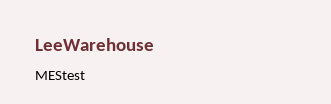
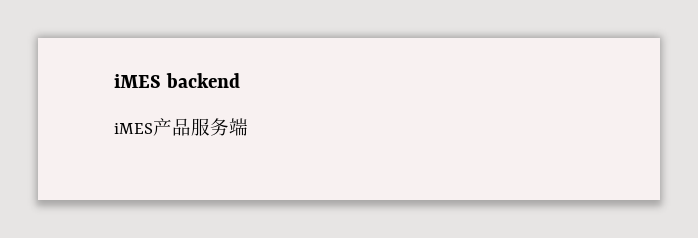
- LeeWarehouse
- MEStest
+ iMES backend
+ iMES产品服务端

